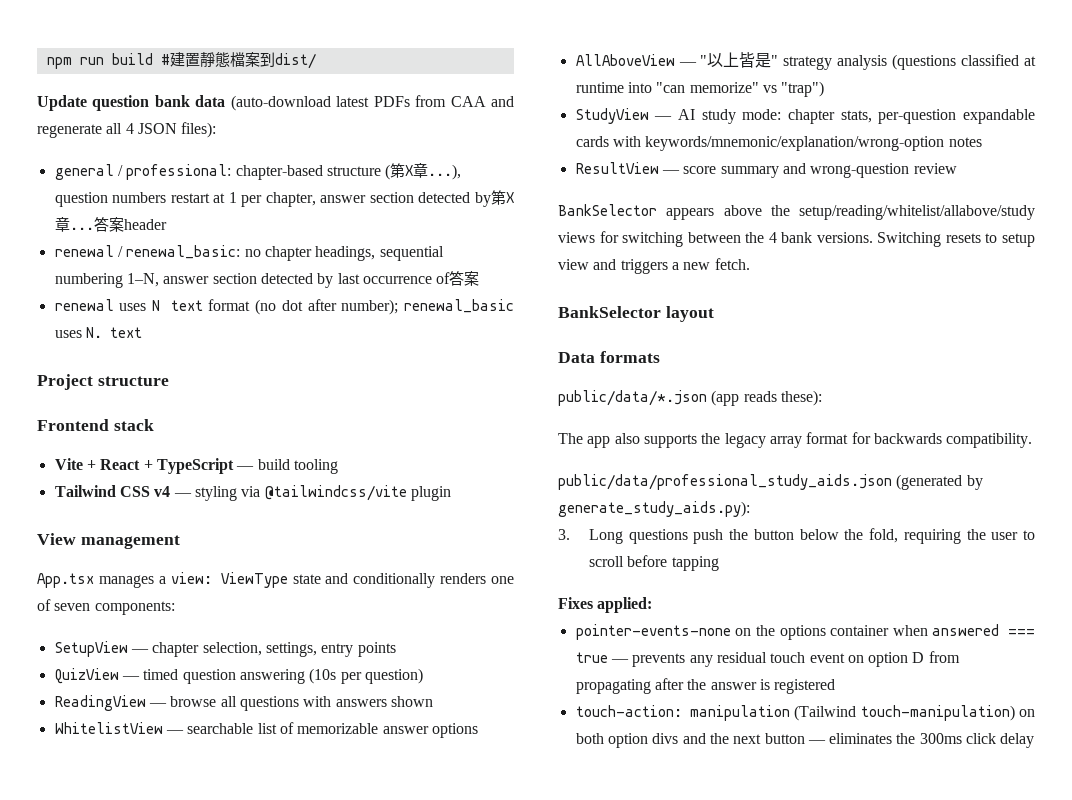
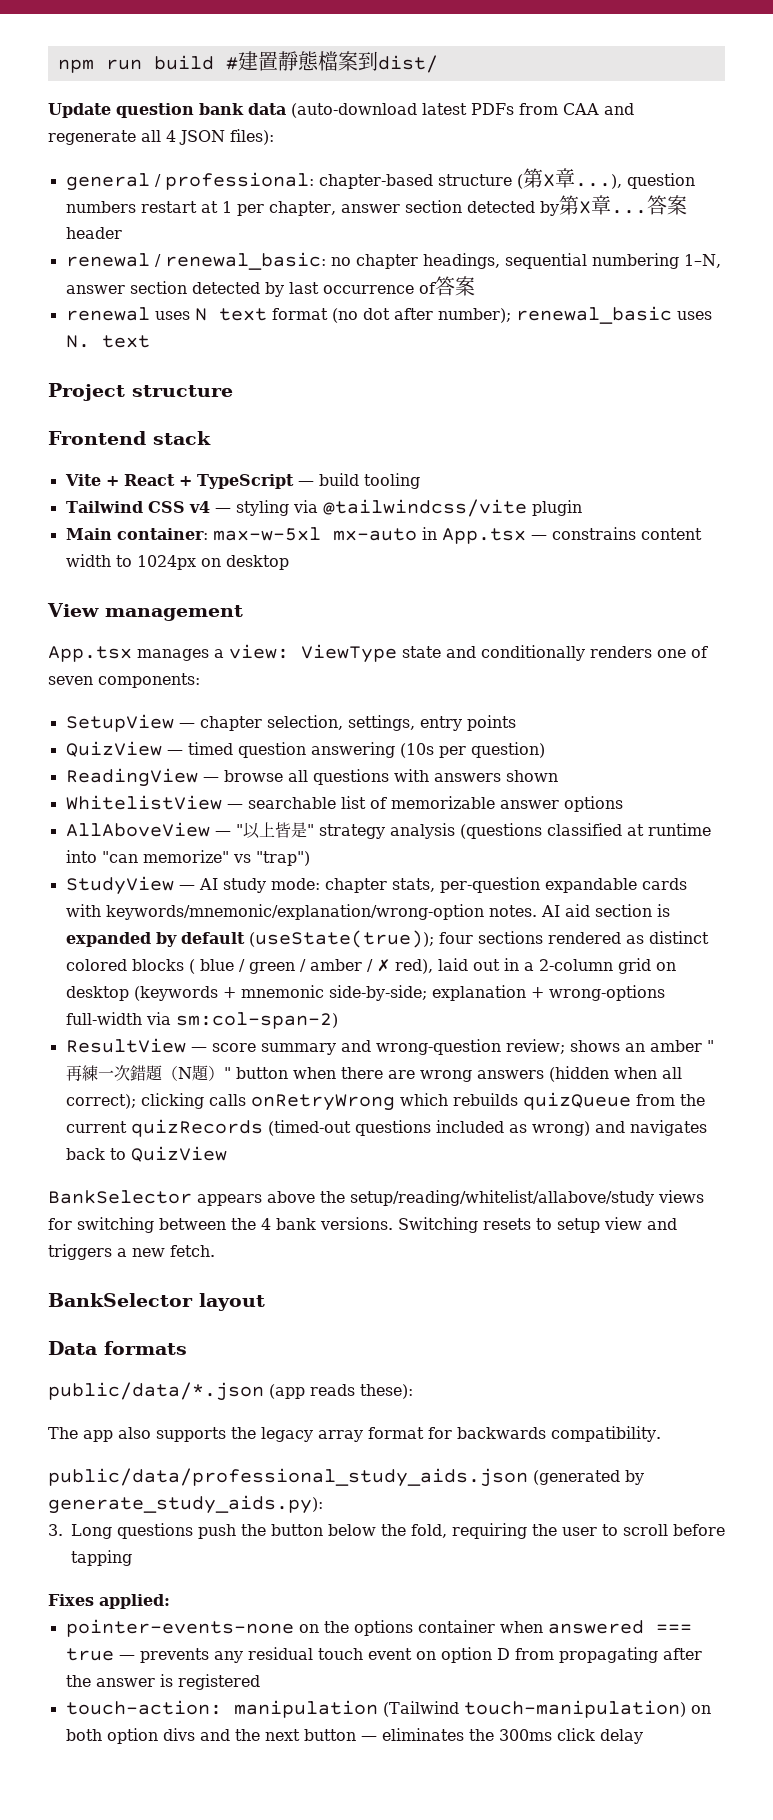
+ Main container: max-w-5xl mx-auto in App.tsx — constrains content width to 1024px on desktop
- StudyView — AI study mode: chapter stats, per-question expandable cards with keywords/mnemonic/explanation/wrong-option notes
+ StudyView — AI study mode: chapter stats, per-question expandable cards with keywords/mnemonic/explanation/wrong-option notes. AI aid section is expanded by default (useState(true)); four sections rendered as distinct colored blocks ( blue / green / amber / ✗ red), laid out in a 2-column grid on desktop (keywords + mnemonic side-by-side; explanation + wrong-options full-width via sm:col-span-2)
- ResultView — score summary and wrong-question review
+ ResultView — score summary and wrong-question review; shows an amber "再練一次錯題（N題）" button when there are wrong answers (hidden when all correct); clicking calls onRetryWrong which rebuilds quizQueue from the current quizRecords (timed-out questions included as wrong) and navigates back to QuizView

